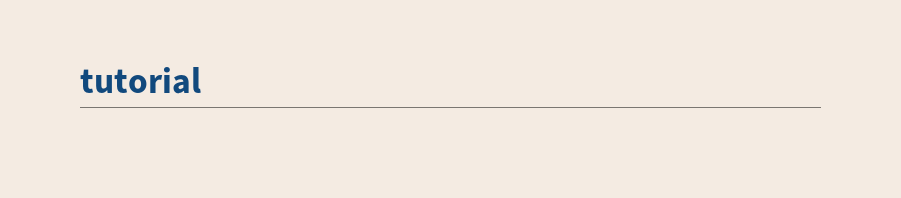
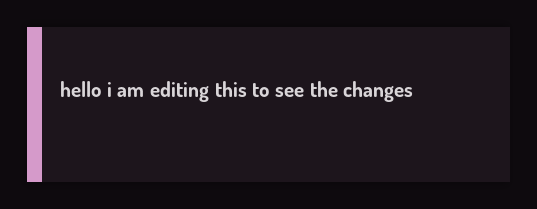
- tutorial
+ hello i am editing this to see the changes

